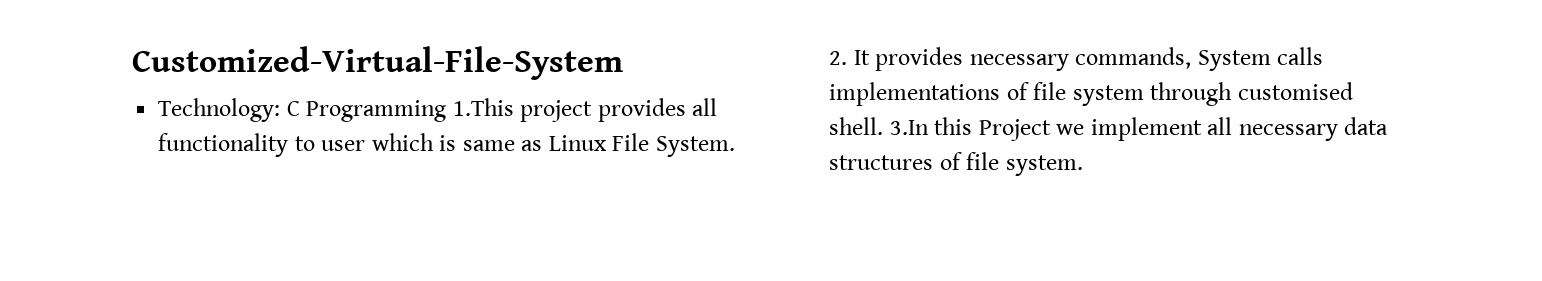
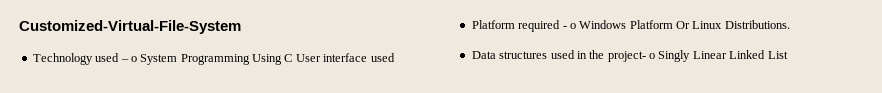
- Technology: C Programming 1.This project provides all functionality to user which is same as Linux File System. 2. It provides necessary commands, System calls implementations of file system through customised shell. 3.In this Project we implement all necessary data structures of file system.
+ Technology used – o System Programming Using C User interface used
+ Platform required - o Windows Platform Or Linux Distributions.
+ Data structures used in the project- o Singly Linear Linked List

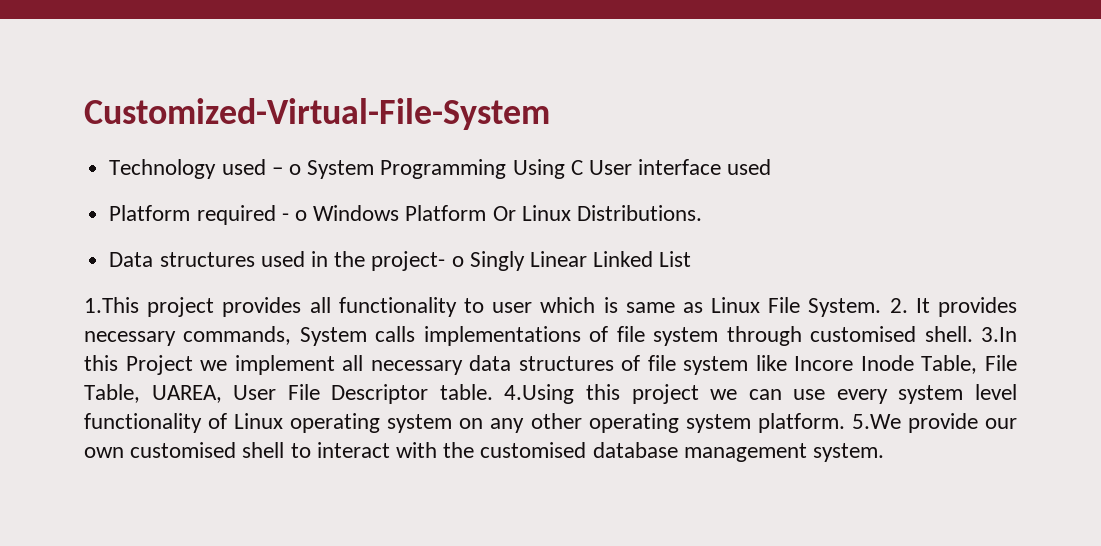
+ 1.This project provides all functionality to user which is same as Linux File System. 2. It provides necessary commands, System calls implementations of file system through customised shell. 3.In this Project we implement all necessary data structures of file system like Incore Inode Table, File Table, UAREA, User File Descriptor table. 4.Using this project we can use every system level functionality of Linux operating system on any other operating system platform. 5.We provide our own customised shell to interact with the customised database management system.

